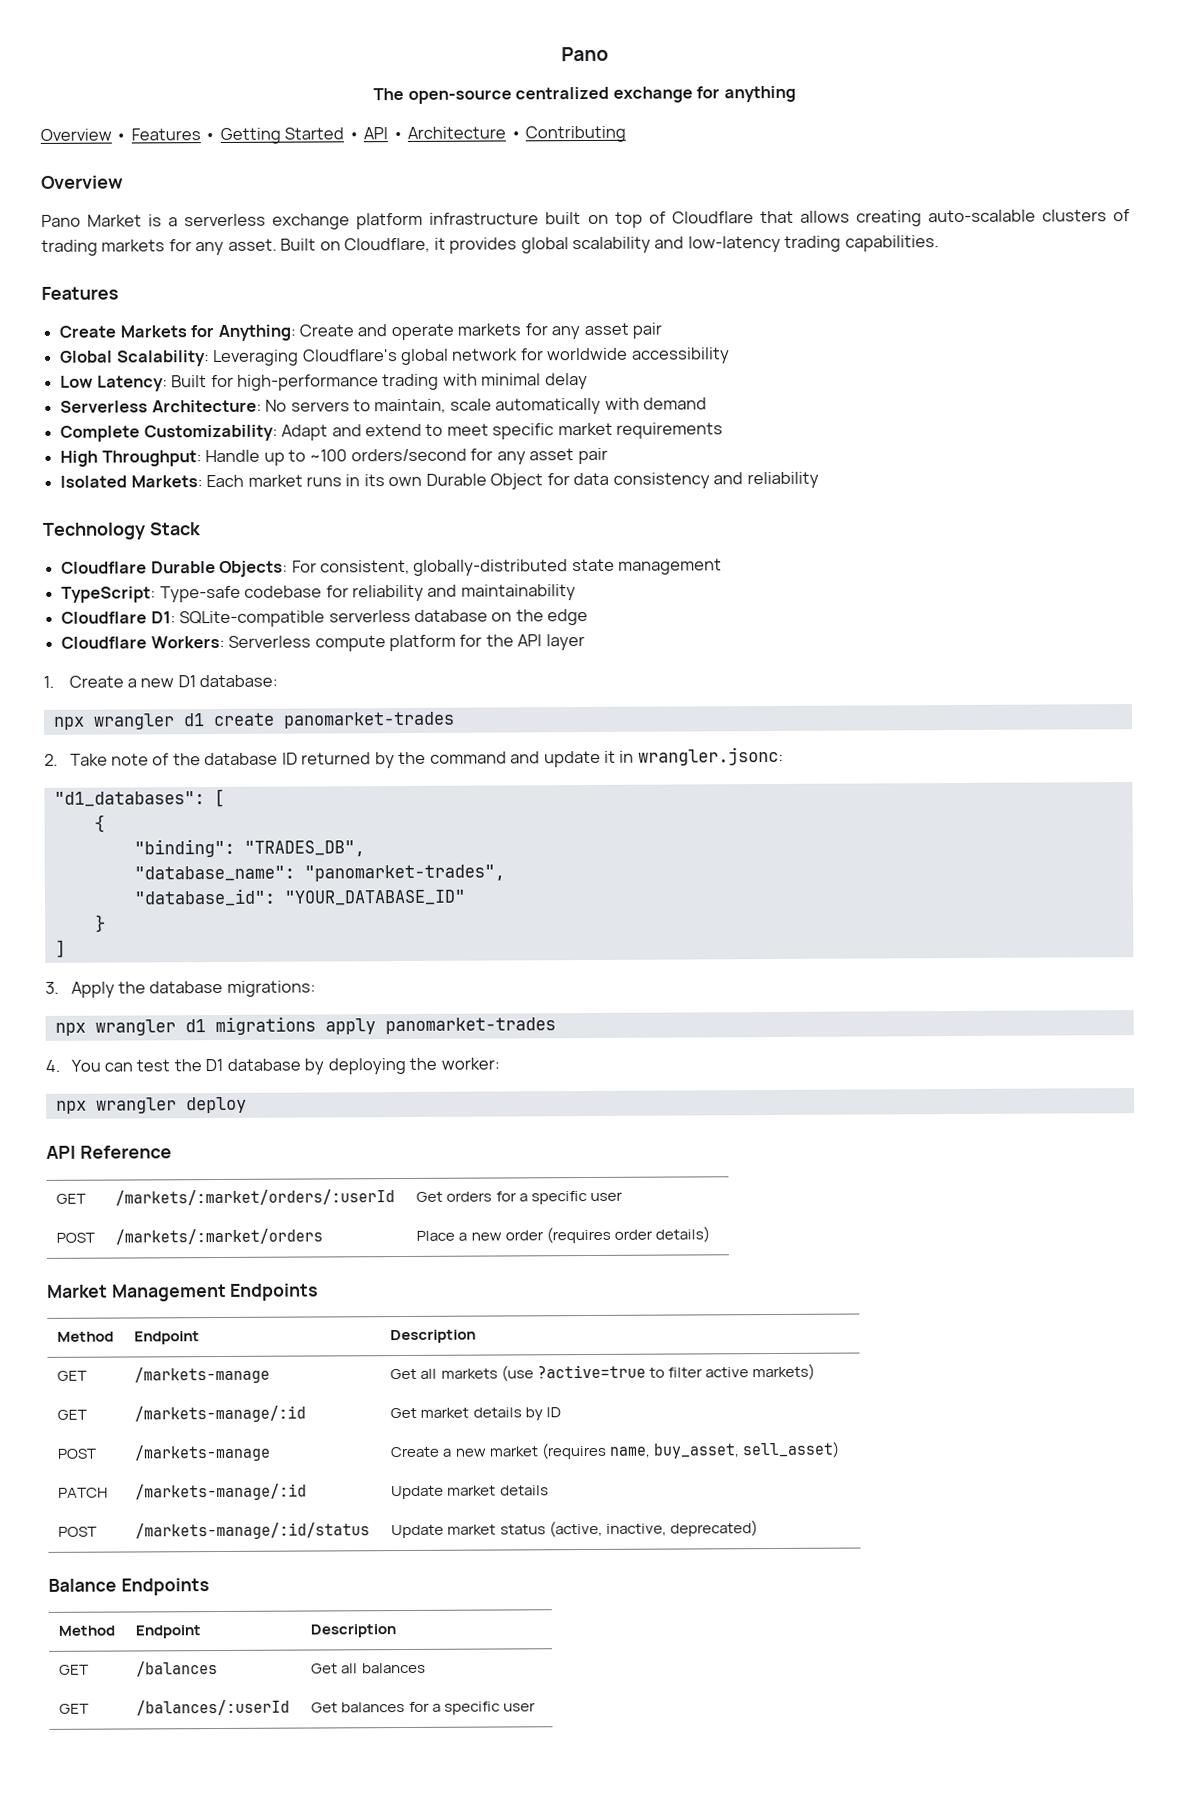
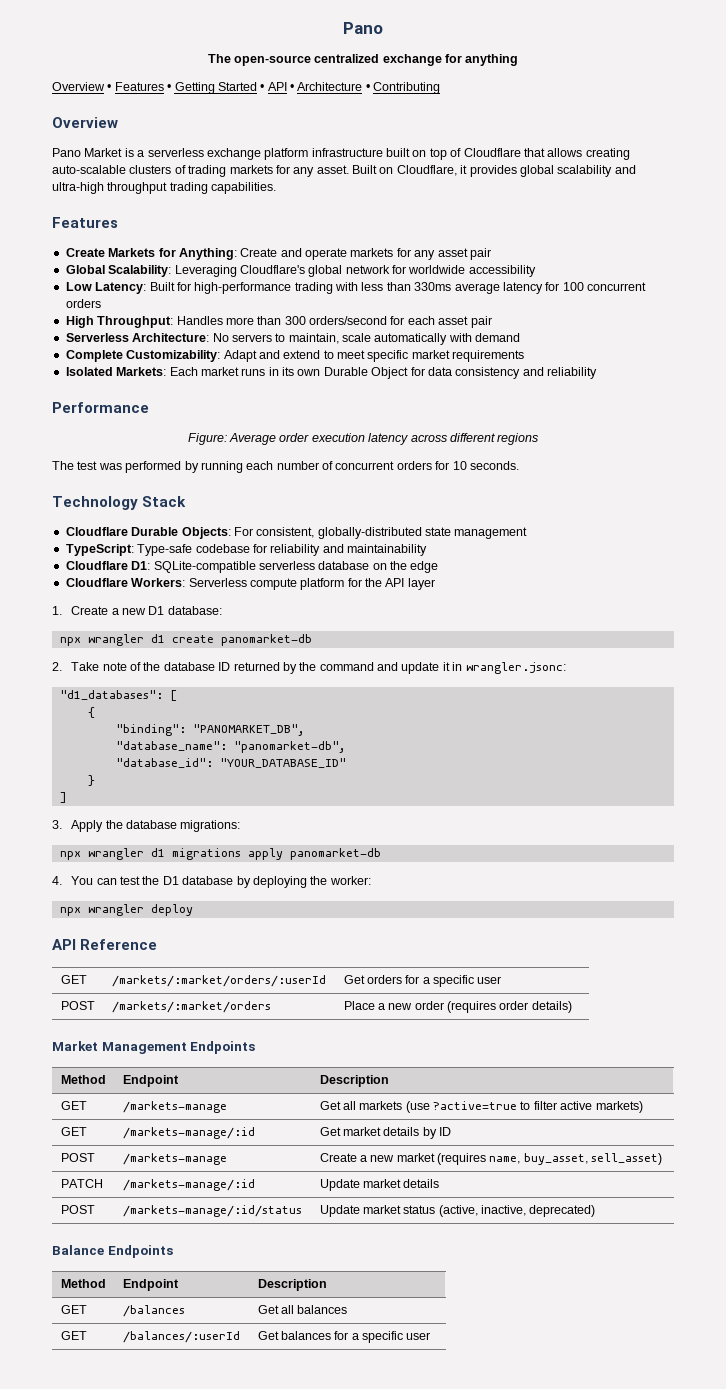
- Built on Cloudflare, it provides global scalability and low-latency trading capabilities.
+ Built on Cloudflare, it provides global scalability and ultra-high throughput trading capabilities.
- Low Latency: Built for high-performance trading with minimal delay
+ Low Latency: Built for high-performance trading with less than 330ms average latency for 100 concurrent orders
+ High Throughput: Handles more than 300 orders/second for each asset pair
- High Throughput: Handle up to ~100 orders/second for any asset pair
+ Performance
+ Figure: Average order execution latency across different regions
+ The test was performed by running each number of concurrent orders for 10 seconds.
- npx wrangler d1 create panomarket-trades
+ npx wrangler d1 create panomarket-db
- "binding": "TRADES_DB",
+ "binding": "PANOMARKET_DB",
- "database_name": "panomarket-trades",
+ "database_name": "panomarket-db",
- npx wrangler d1 migrations apply panomarket-trades
+ npx wrangler d1 migrations apply panomarket-db

